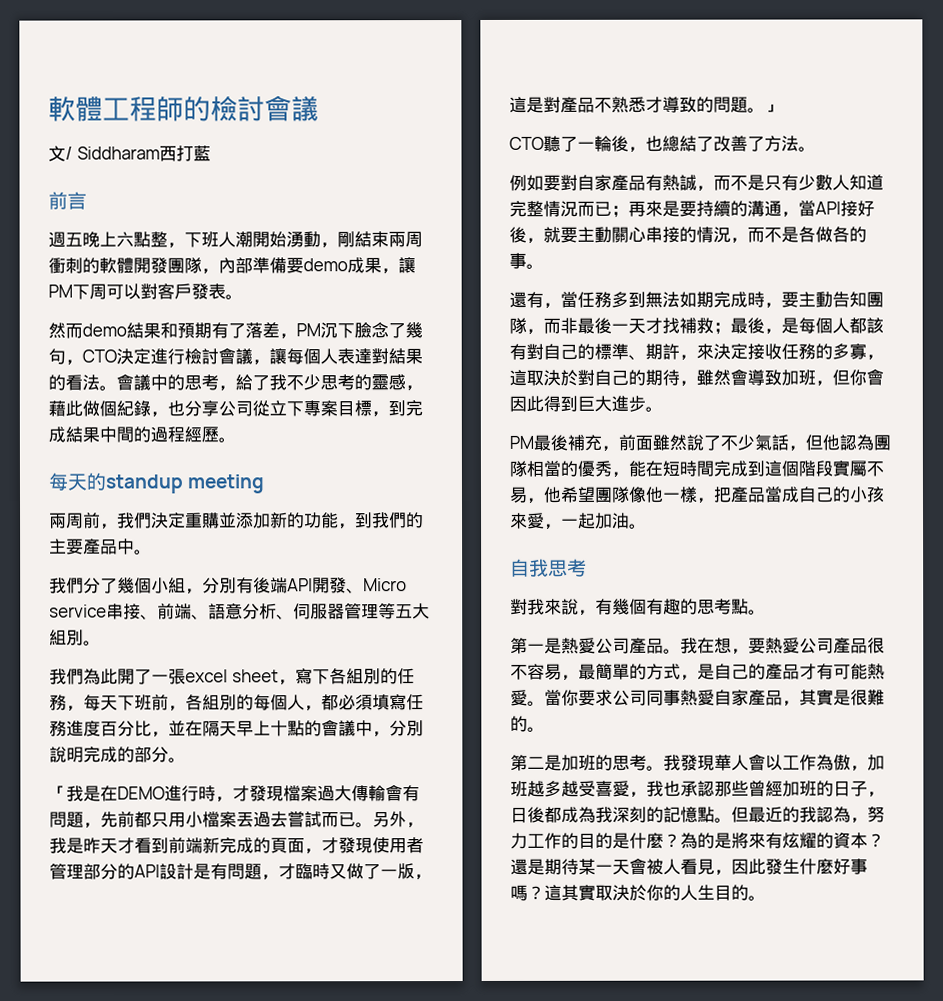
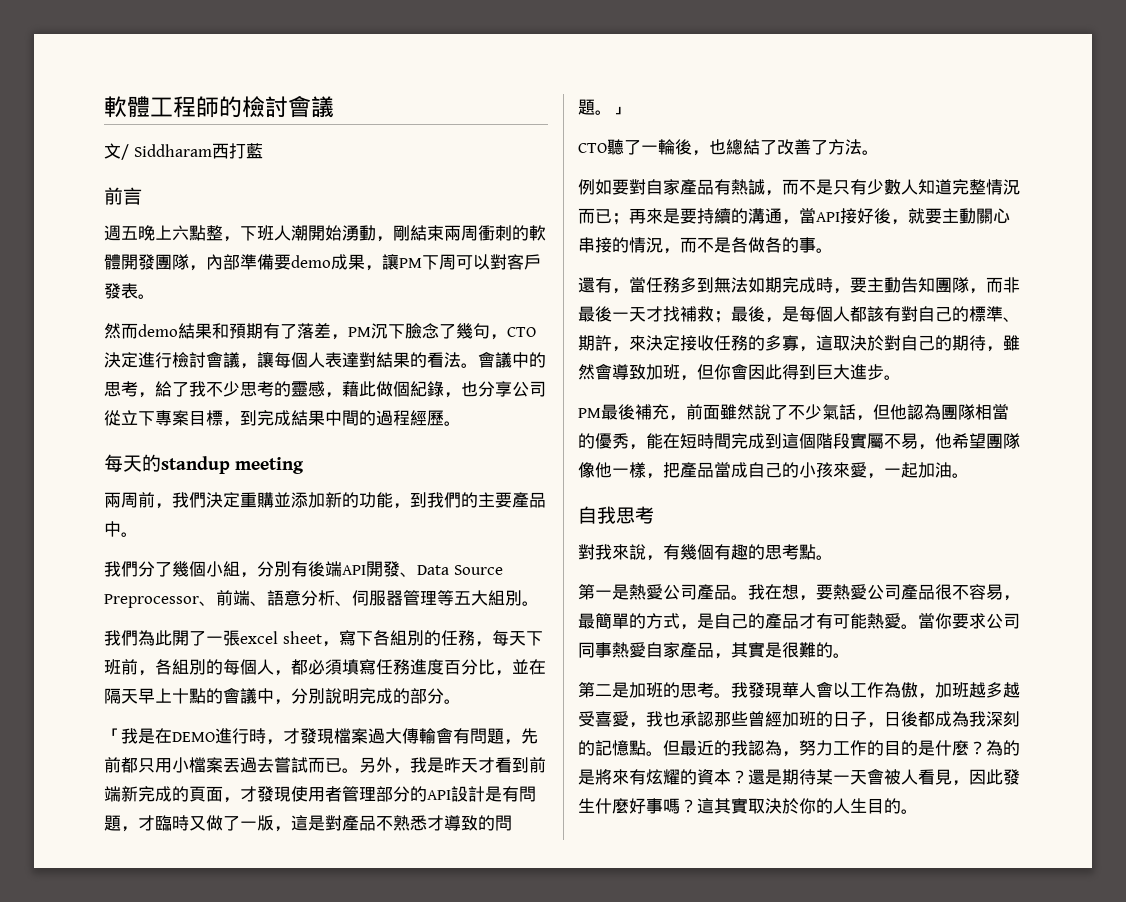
- 我們分了幾個小組，分別有後端API開發、Micro service串接、前端、語意分析、伺服器管理等五大組別。
+ 我們分了幾個小組，分別有後端API開發、Data Source Preprocessor、前端、語意分析、伺服器管理等五大組別。

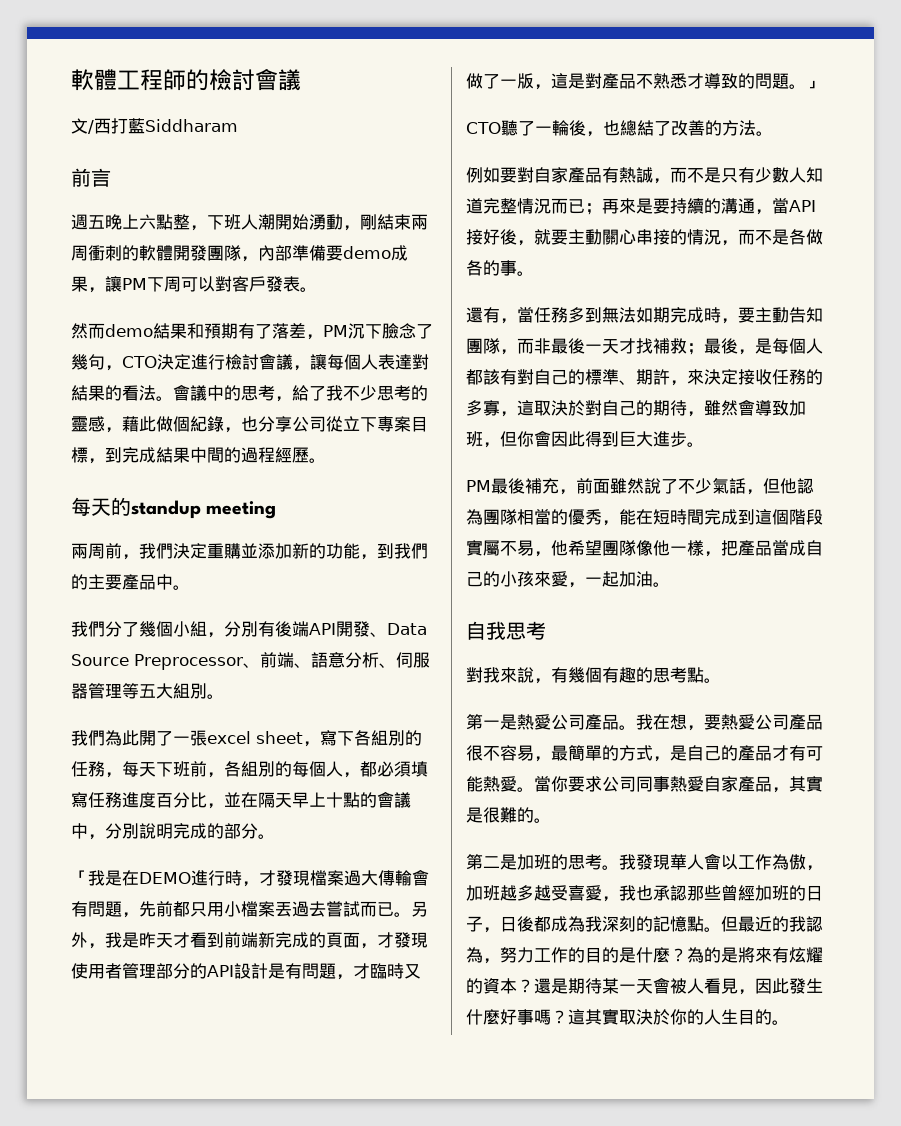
- 文/ Siddharam西打藍
+ 文/西打藍Siddharam
- CTO聽了一輪後，也總結了改善了方法。
+ CTO聽了一輪後，也總結了改善的方法。

